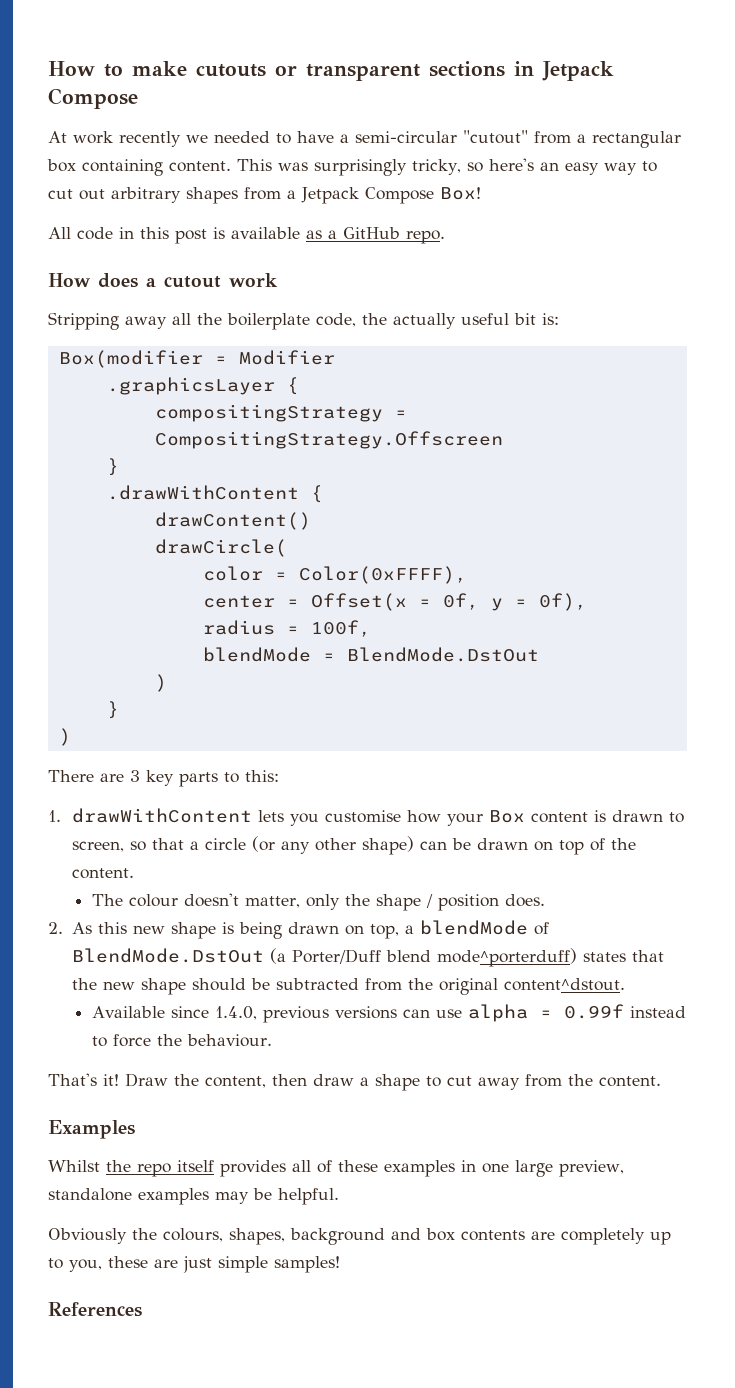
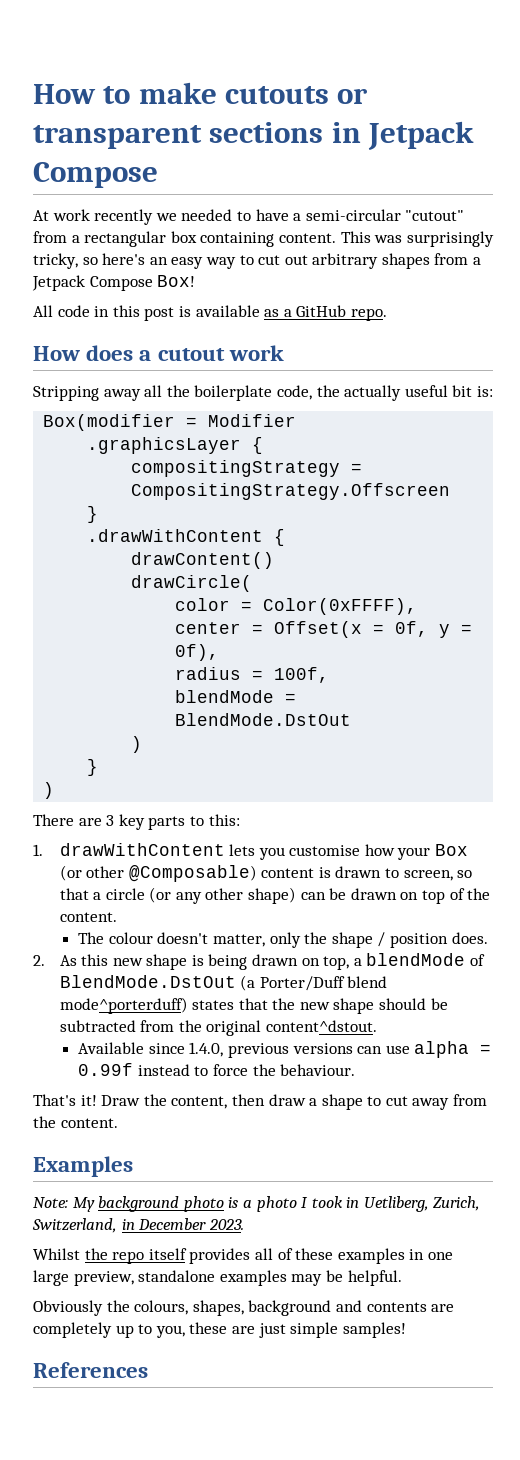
- 1. drawWithContent lets you customise how your Box content is drawn to screen, so that a circle (or any other shape) can be drawn on top of the content.
+ 1. drawWithContent lets you customise how your Box (or other @Composable) content is drawn to screen, so that a circle (or any other shape) can be drawn on top of the content.
+ Note: My background photo is a photo I took in Uetliberg, Zurich, Switzerland, in December 2023.
- Obviously the colours, shapes, background and box contents are completely up to you, these are just simple samples!
+ Obviously the colours, shapes, background and contents are completely up to you, these are just simple samples!

